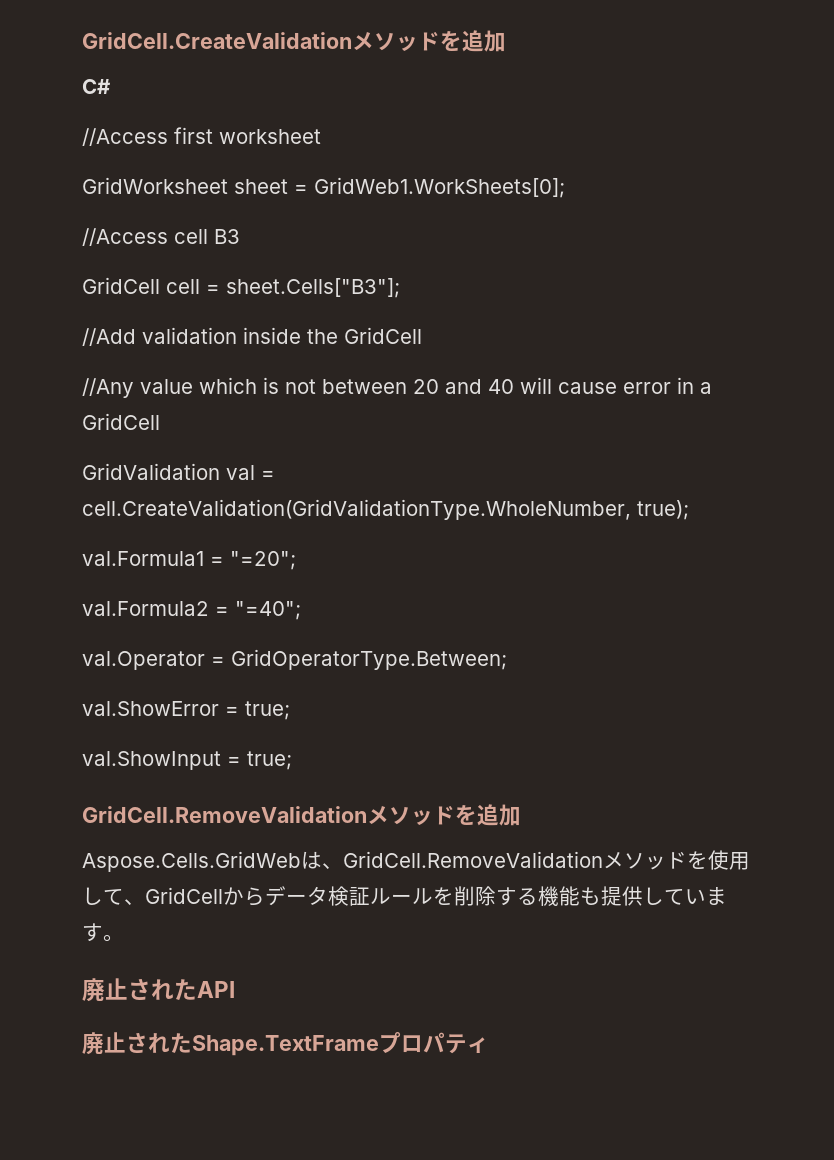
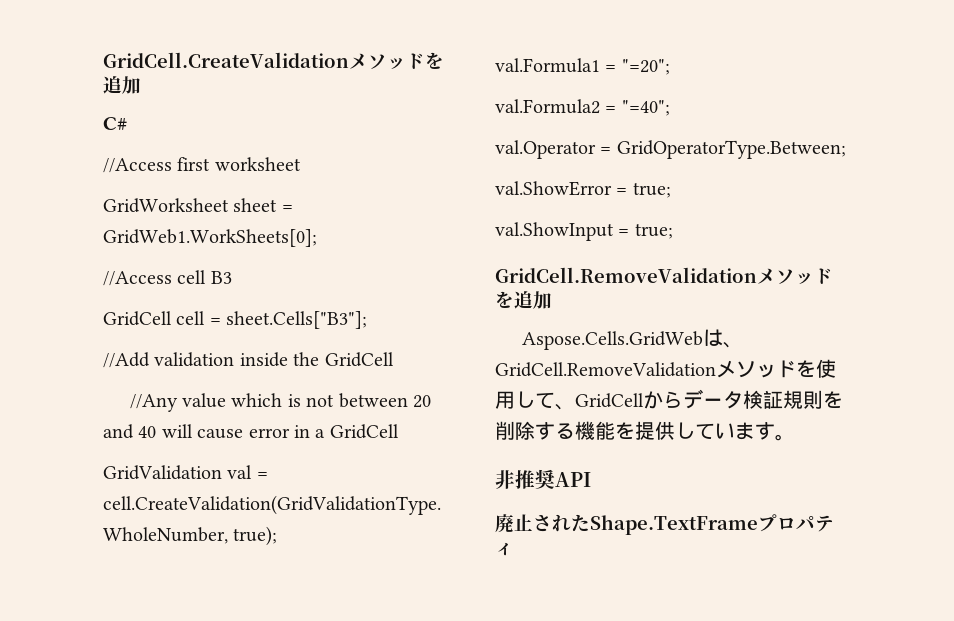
- Aspose.Cells.GridWebは、GridCell.RemoveValidationメソッドを使用して、GridCellからデータ検証ルールを削除する機能も提供しています。
+ Aspose.Cells.GridWebは、GridCell.RemoveValidationメソッドを使用して、GridCellからデータ検証規則を削除する機能を提供しています。
- 廃止されたAPI
+ 非推奨API

